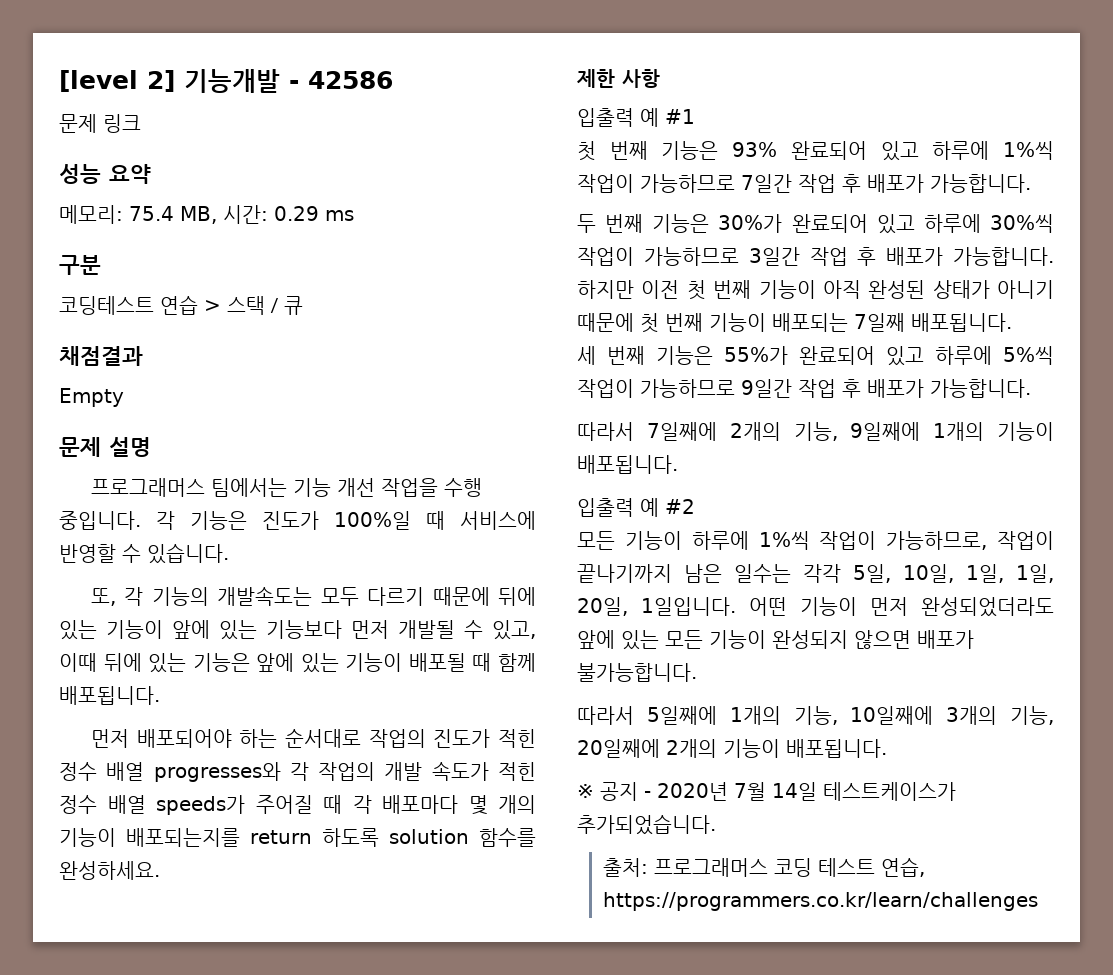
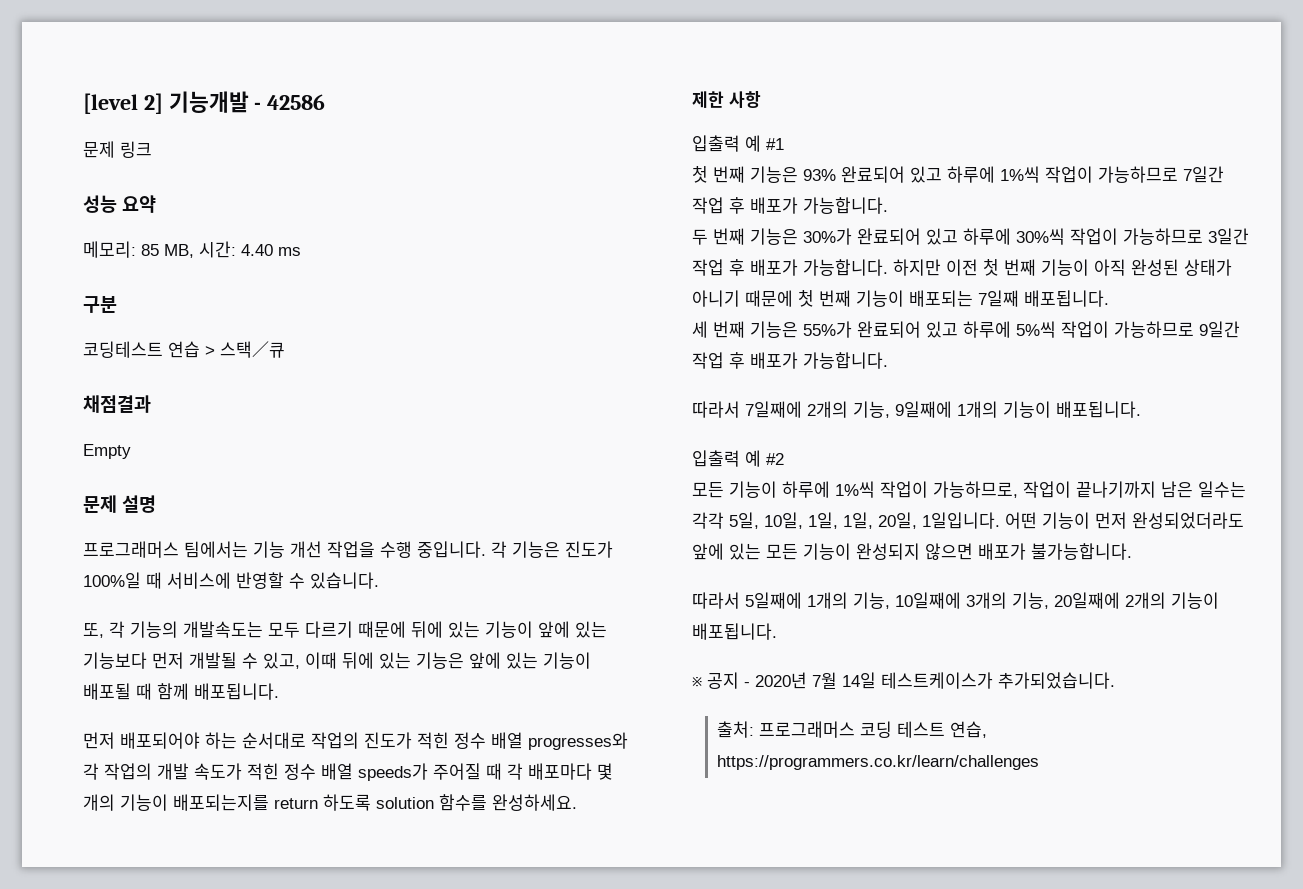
- 메모리: 75.4 MB, 시간: 0.29 ms
+ 메모리: 85 MB, 시간: 4.40 ms

